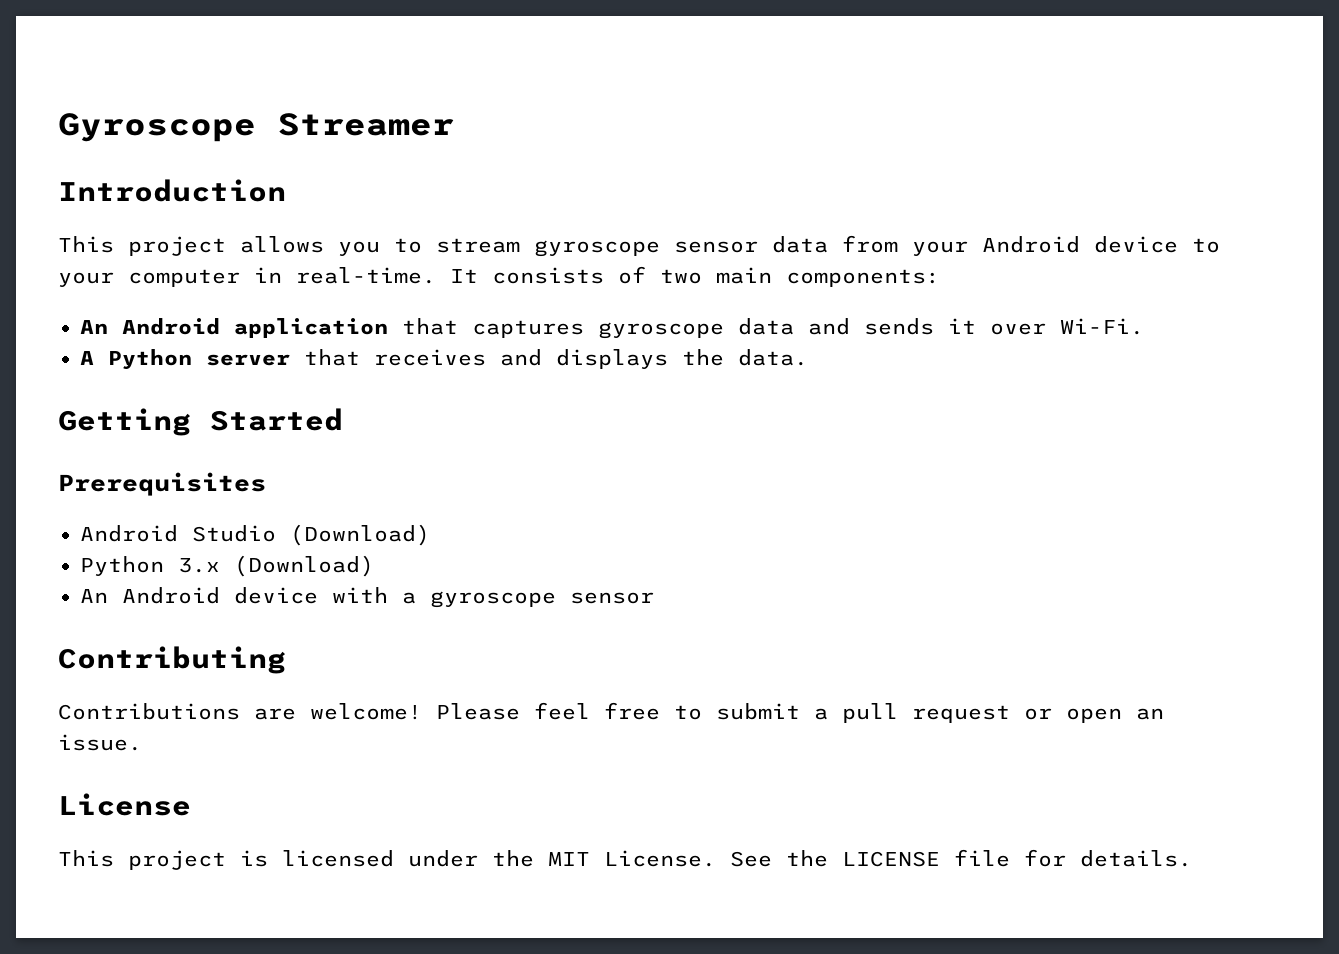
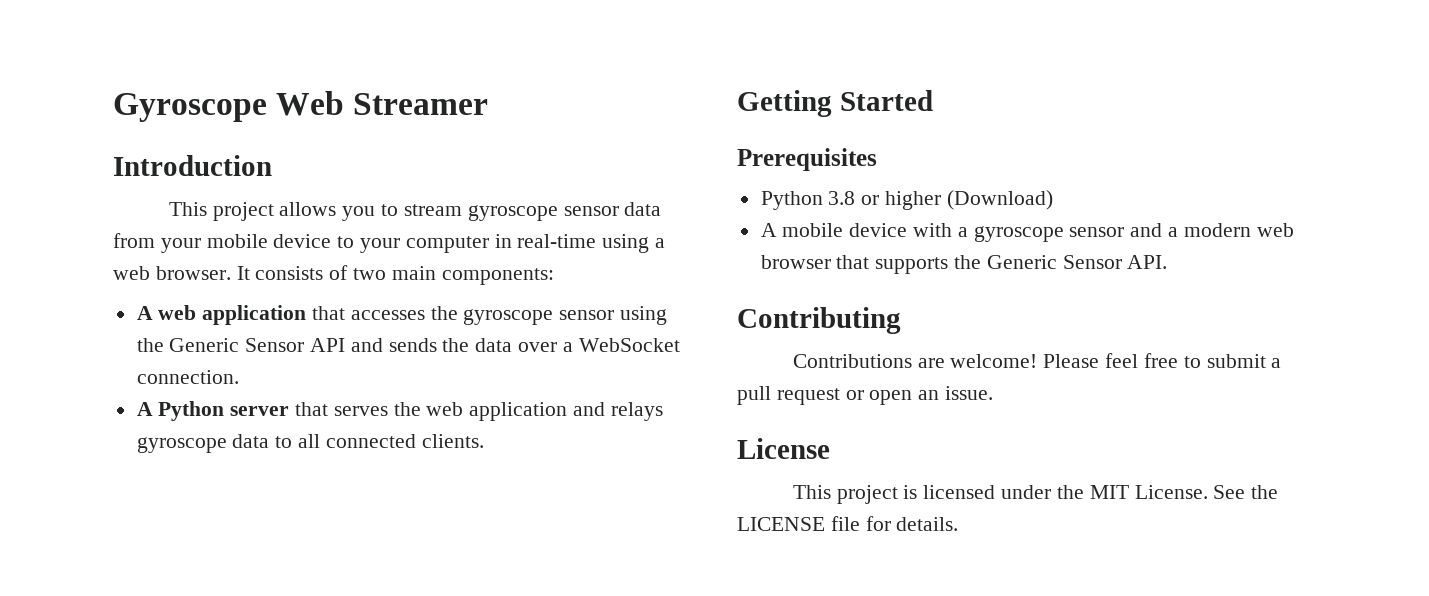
- Gyroscope Streamer
+ Gyroscope Web Streamer
- This project allows you to stream gyroscope sensor data from your Android device to your computer in real-time.
+ This project allows you to stream gyroscope sensor data from your mobile device to your computer in real-time using a web browser.
- An Android application that captures gyroscope data and sends it over Wi-Fi.
- A Python server that receives and displays the data.
+ A web application that accesses the gyroscope sensor using the Generic Sensor API and sends the data over a WebSocket connection.
+ A Python server that serves the web application and relays gyroscope data to all connected clients.
  Getting Started
  Prerequisites
- Android Studio (Download)
- Python 3.x (Download)
- An Android device with a gyroscope sensor
+ Python 3.8 or higher (Download)
+ A mobile device with a gyroscope sensor and a modern web browser that supports the Generic Sensor API.

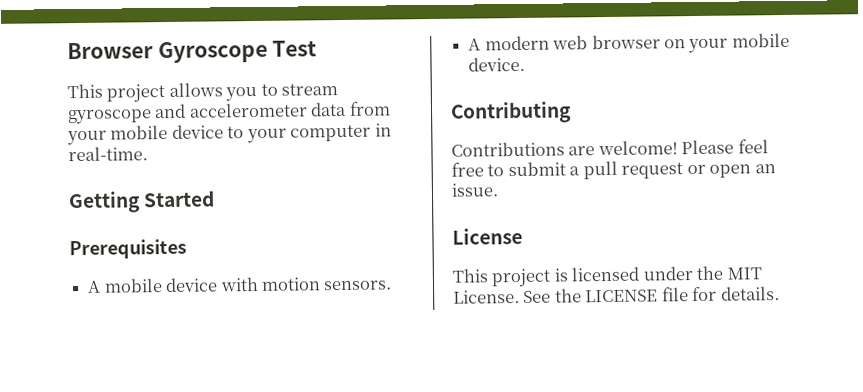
- Gyroscope Web Streamer
- Introduction
+ Browser Gyroscope Test
- This project allows you to stream gyroscope sensor data from your mobile device to your computer in real-time using a web browser. It consists of two main components:
- A web application that accesses the gyroscope sensor using the Generic Sensor API and sends the data over a WebSocket connection.
- A Python server that serves the web application and relays gyroscope data to all connected clients.
+ This project allows you to stream gyroscope and accelerometer data from your mobile device to your computer in real-time.
  Getting Started
  Prerequisites
- Python 3.8 or higher (Download)
- A mobile device with a gyroscope sensor and a modern web browser that supports the Generic Sensor API.
+ A mobile device with motion sensors.
+ A modern web browser on your mobile device.

